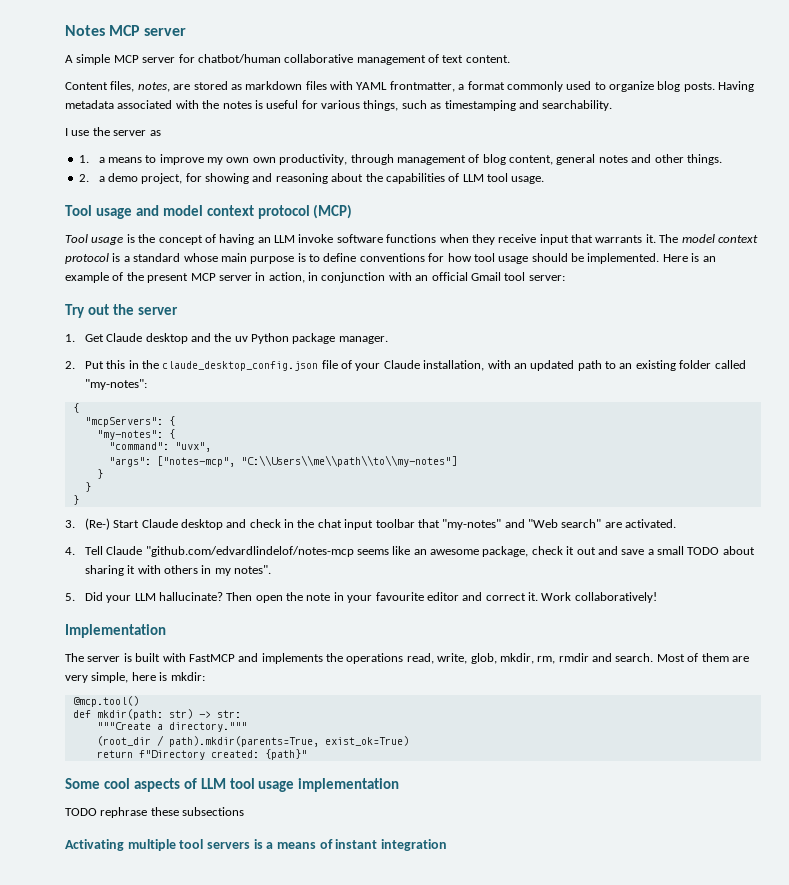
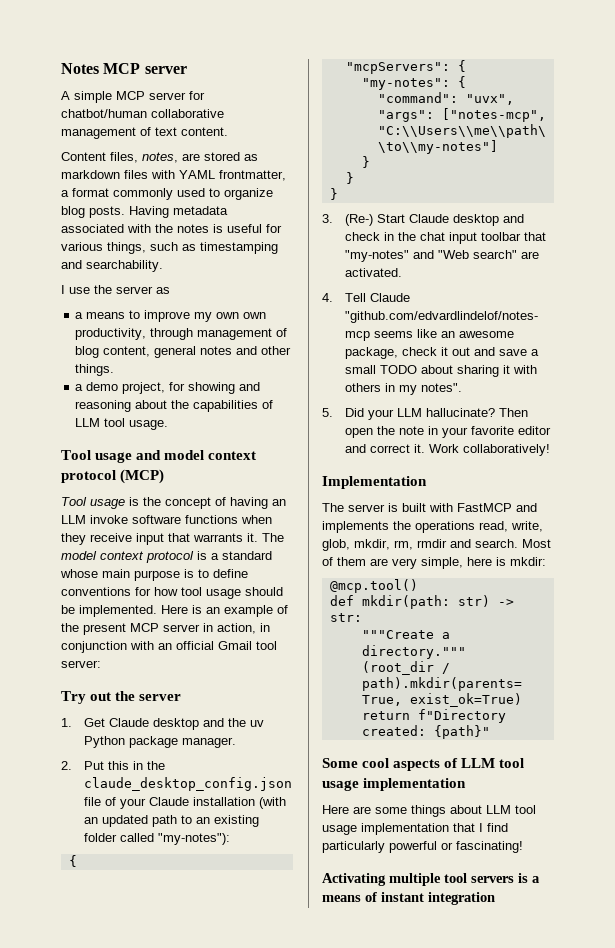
- 1. a means to improve my own own productivity, through management of blog content, general notes and other things.
+ a means to improve my own own productivity, through management of blog content, general notes and other things.
- 2. a demo project, for showing and reasoning about the capabilities of LLM tool usage.
+ a demo project, for showing and reasoning about the capabilities of LLM tool usage.
- 2. Put this in the claude_desktop_config.json file of your Claude installation, with an updated path to an existing folder called "my-notes":
+ 2. Put this in the claude_desktop_config.json file of your Claude installation (with an updated path to an existing folder called "my-notes"):
- Then open the note in your favourite editor and correct it.
+ Then open the note in your favorite editor and correct it.
- TODO rephrase these subsections
+ Here are some things about LLM tool usage implementation that I find particularly powerful or fascinating!

